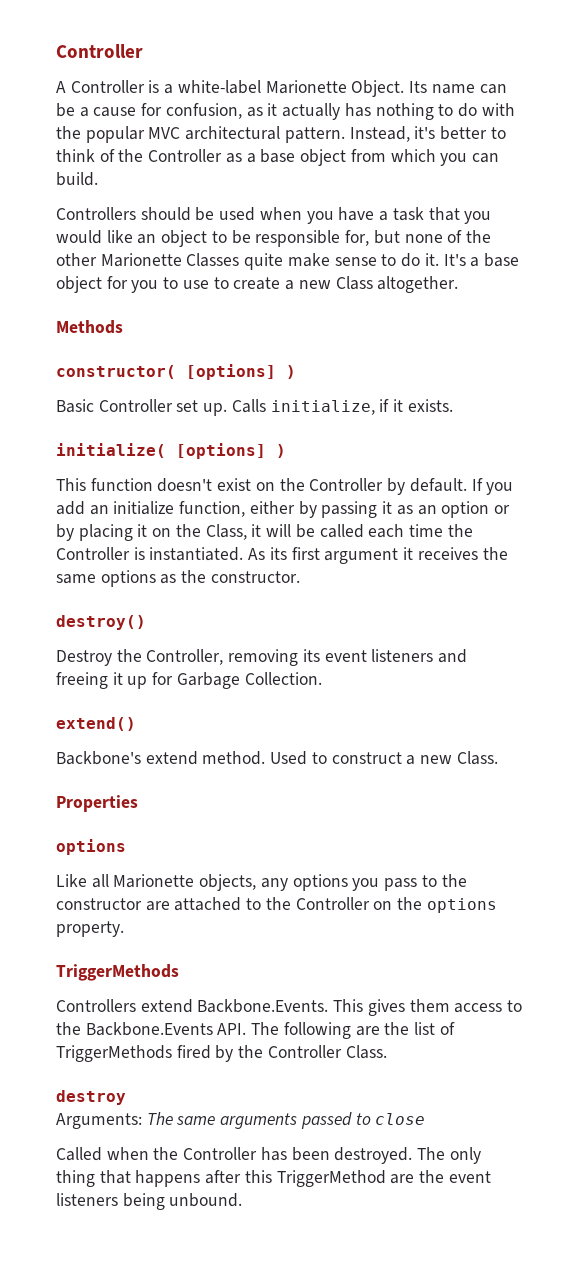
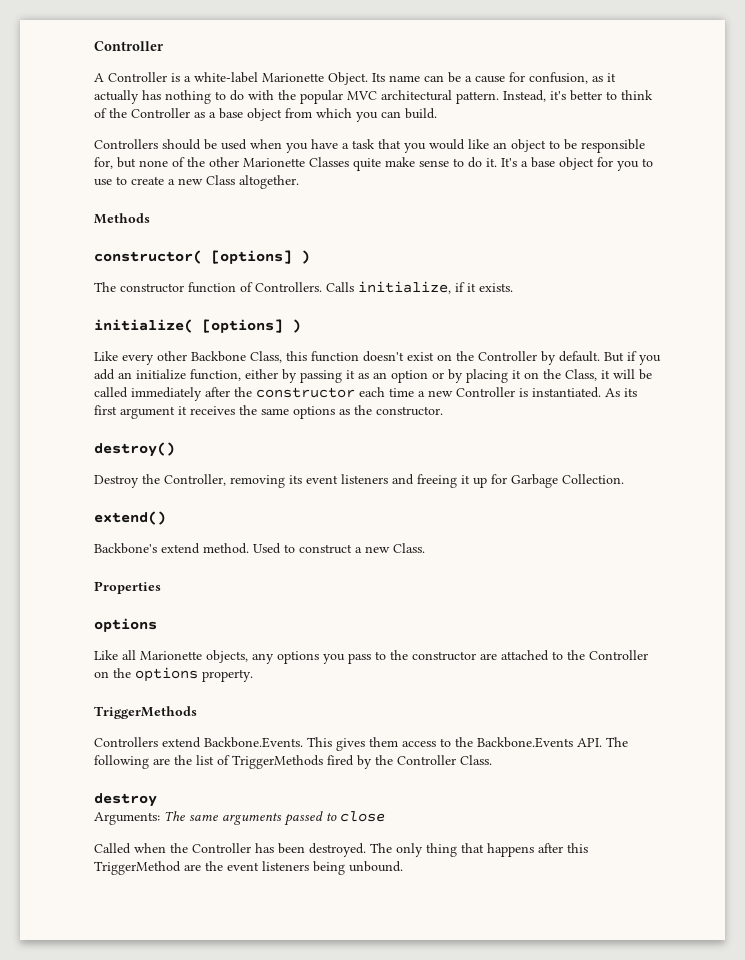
- Basic Controller set up.
+ The constructor function of Controllers.
- This function doesn't exist on the Controller by default.
+ Like every other Backbone Class, this function doesn't exist on the Controller by default.
- If you add an initialize function, either by passing it as an option or by placing it on the Class, it will be called each time the Controller is instantiated.
+ But if you add an initialize function, either by passing it as an option or by placing it on the Class, it will be called immediately after the constructor each time a new Controller is instantiated.

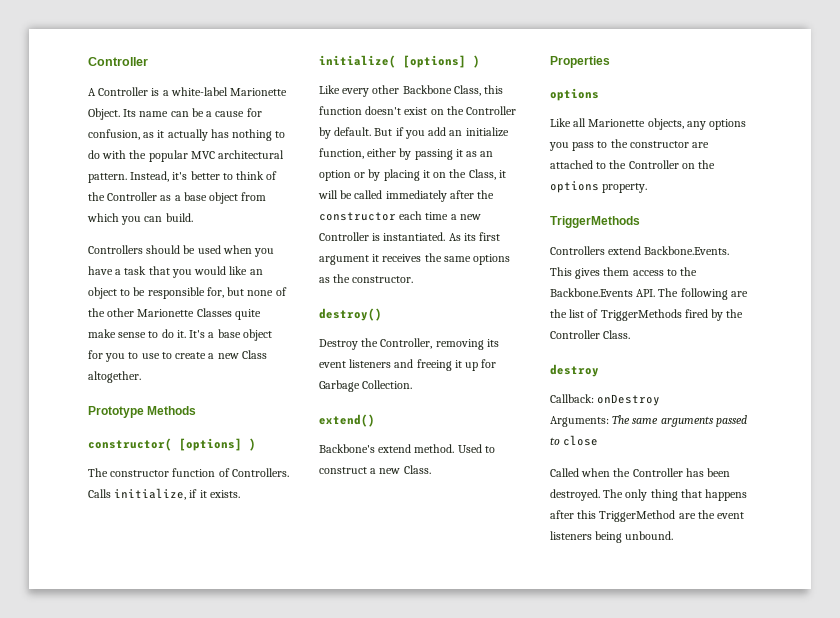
- Methods
+ Prototype Methods
+ Callback: onDestroy

